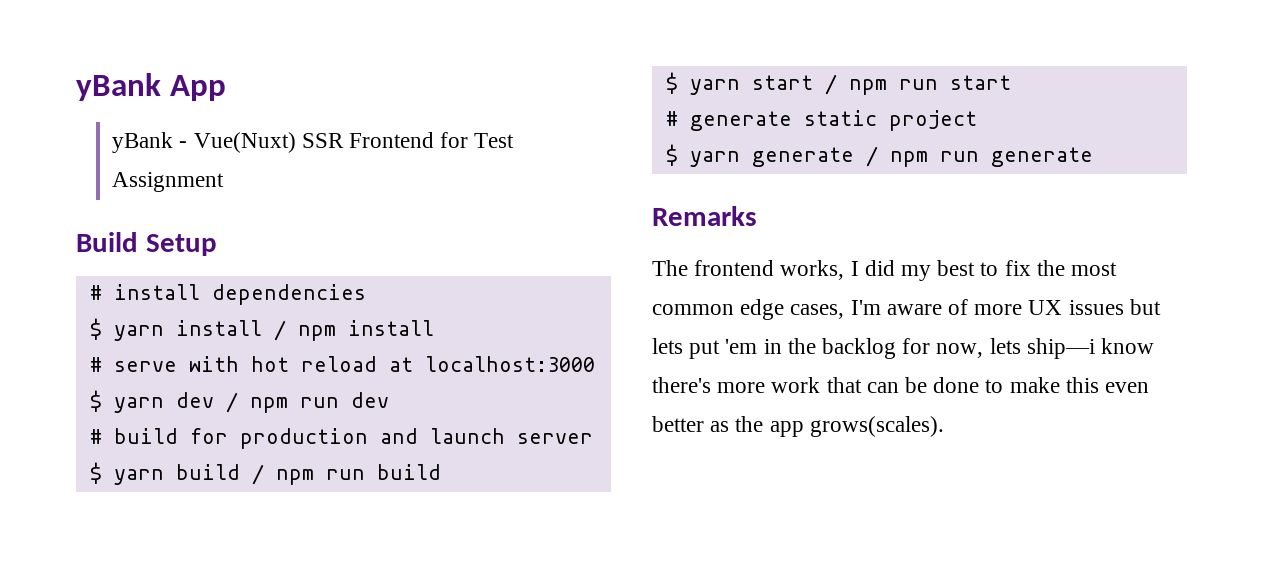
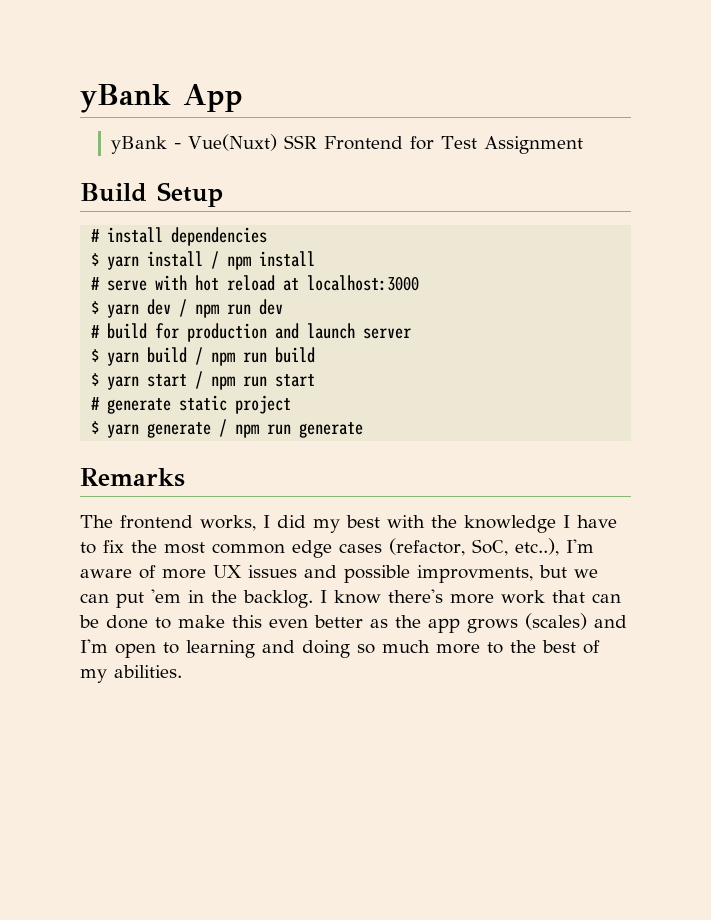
- The frontend works, I did my best to fix the most common edge cases, I'm aware of more UX issues but lets put 'em in the backlog for now, lets ship—i know there's more work that can be done to make this even better as the app grows(scales).
+ The frontend works, I did my best with the knowledge I have to fix the most common edge cases (refactor, SoC, etc..), I'm aware of more UX issues and possible improvments, but we can put 'em in the backlog. I know there's more work that can be done to make this even better as the app grows (scales) and I'm open to learning and doing so much more to the best of my abilities.

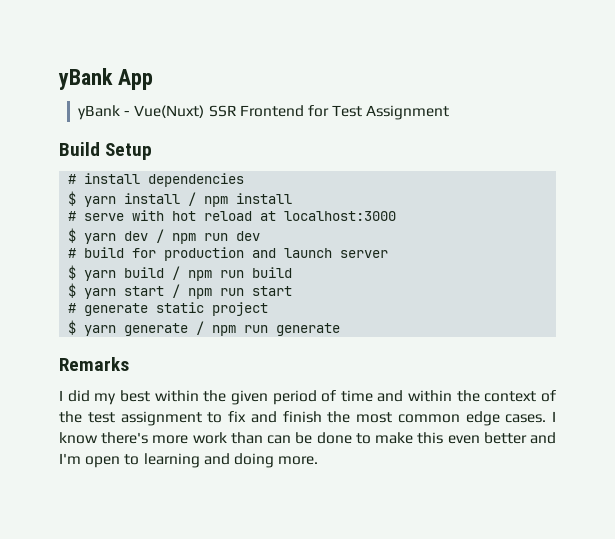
- The frontend works, I did my best with the knowledge I have to fix the most common edge cases (refactor, SoC, etc..), I'm aware of more UX issues and possible improvments, but we can put 'em in the backlog.
+ I did my best within the given period of time and within the context of the test assignment to fix and finish the most common edge cases.
- I know there's more work that can be done to make this even better as the app grows (scales) and I'm open to learning and doing so much more to the best of my abilities.
+ I know there's more work than can be done to make this even better and I'm open to learning and doing more.

